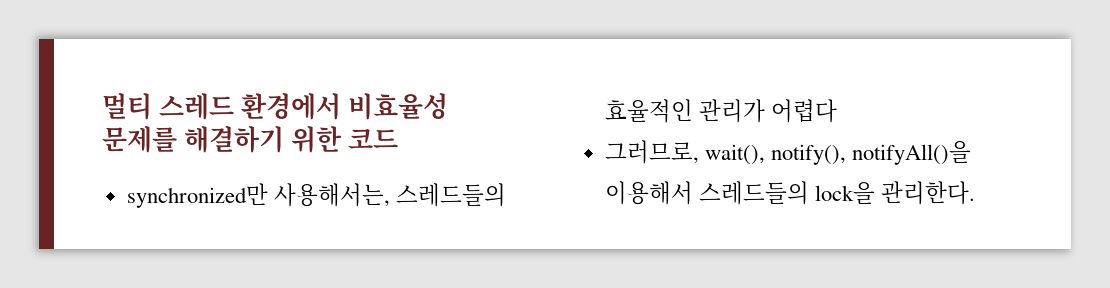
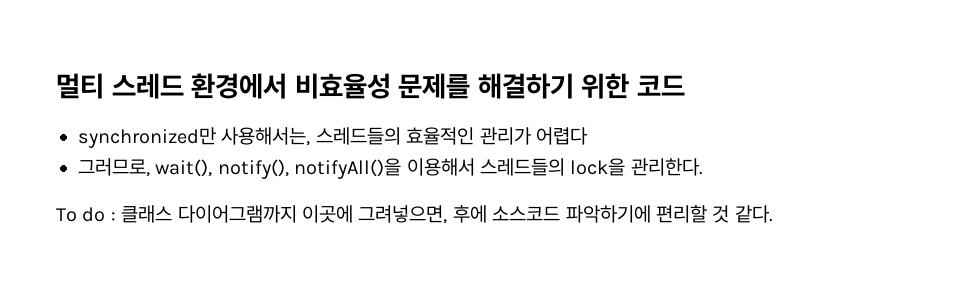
+ To do : 클래스 다이어그램까지 이곳에 그려넣으면, 후에 소스코드 파악하기에 편리할 것 같다.

